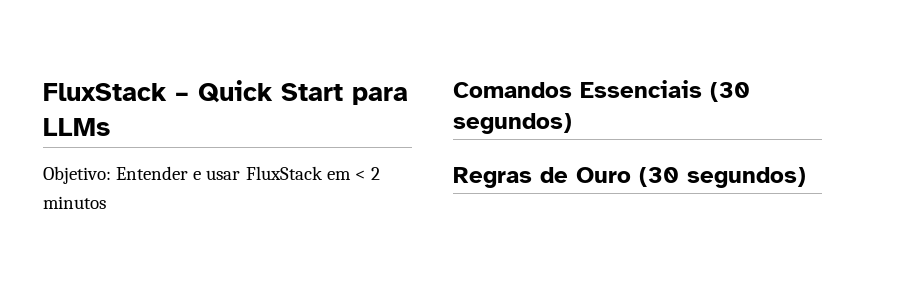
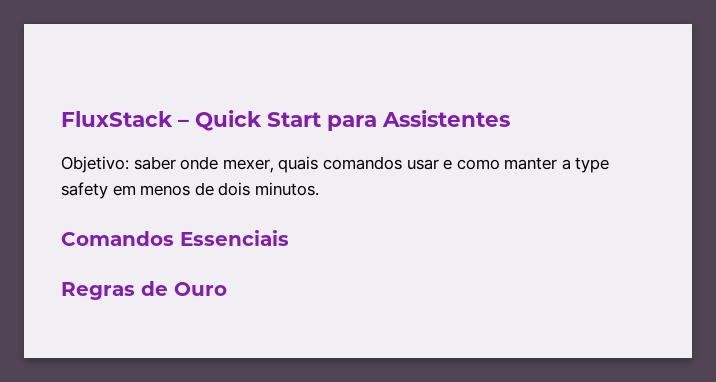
- FluxStack – Quick Start para LLMs
+ FluxStack – Quick Start para Assistentes
- Objetivo: Entender e usar FluxStack em < 2 minutos
+ Objetivo: saber onde mexer, quais comandos usar e como manter a type safety em menos de dois minutos.
- Comandos Essenciais (30 segundos)
+ Comandos Essenciais
- Regras de Ouro (30 segundos)
+ Regras de Ouro

